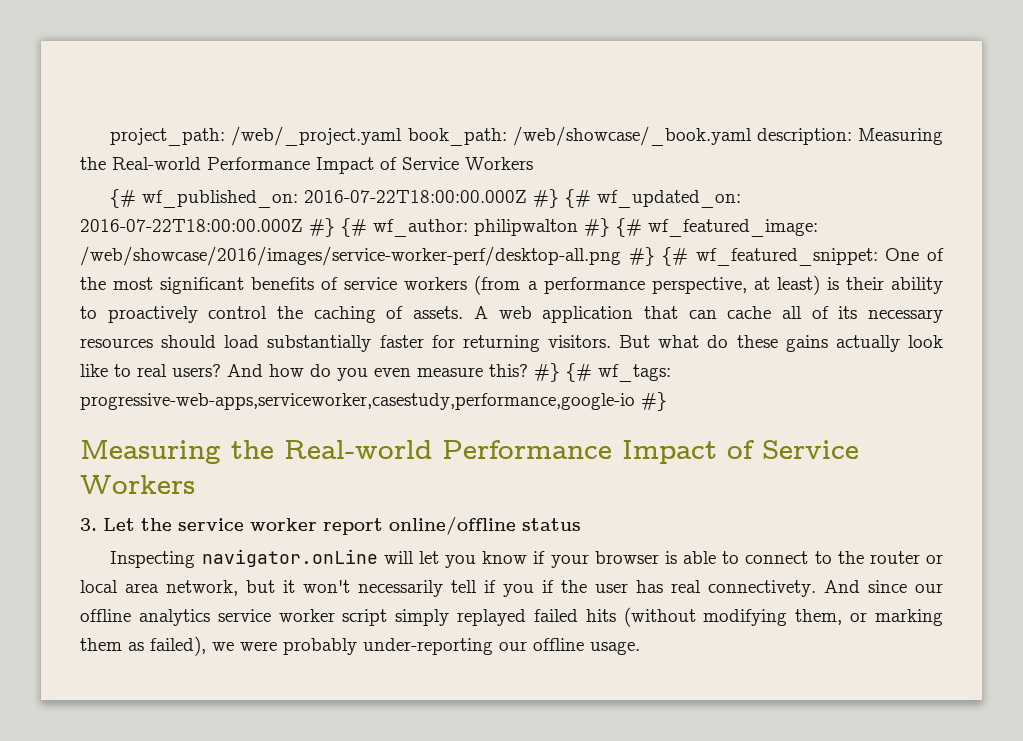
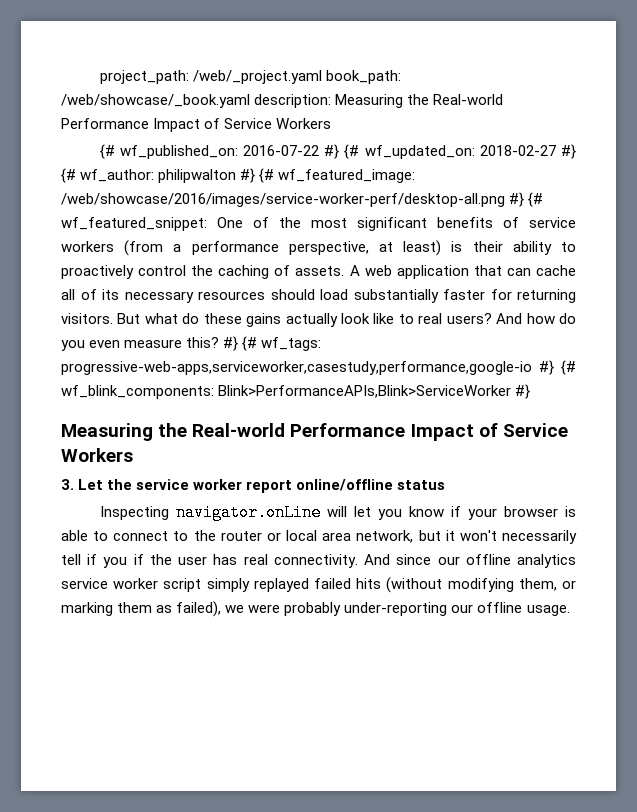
- {# wf_published_on: 2016-07-22T18:00:00.000Z #} {# wf_updated_on: 2016-07-22T18:00:00.000Z #} {# wf_author: philipwalton #} {# wf_featured_image: /web/showcase/2016/images/service-worker-perf/desktop-all.png #} {# wf_featured_snippet: One of the most significant benefits of service workers (from a performance perspective, at least) is their ability to proactively control the caching of assets.
+ {# wf_published_on: 2016-07-22 #} {# wf_updated_on: 2018-02-27 #} {# wf_author: philipwalton #} {# wf_featured_image: /web/showcase/2016/images/service-worker-perf/desktop-all.png #} {# wf_featured_snippet: One of the most significant benefits of service workers (from a performance perspective, at least) is their ability to proactively control the caching of assets.
- #} {# wf_tags: progressive-web-apps,serviceworker,casestudy,performance,google-io #}
+ #} {# wf_tags: progressive-web-apps,serviceworker,casestudy,performance,google-io #} {# wf_blink_components: Blink>PerformanceAPIs,Blink>ServiceWorker #}
- Inspecting navigator.onLine will let you know if your browser is able to connect to the router or local area network, but it won't necessarily tell if you if the user has real connectivety.
+ Inspecting navigator.onLine will let you know if your browser is able to connect to the router or local area network, but it won't necessarily tell if you if the user has real connectivity.

